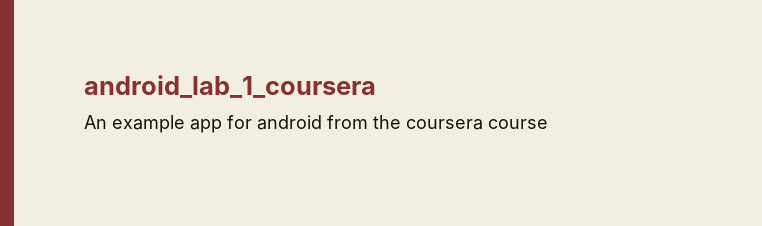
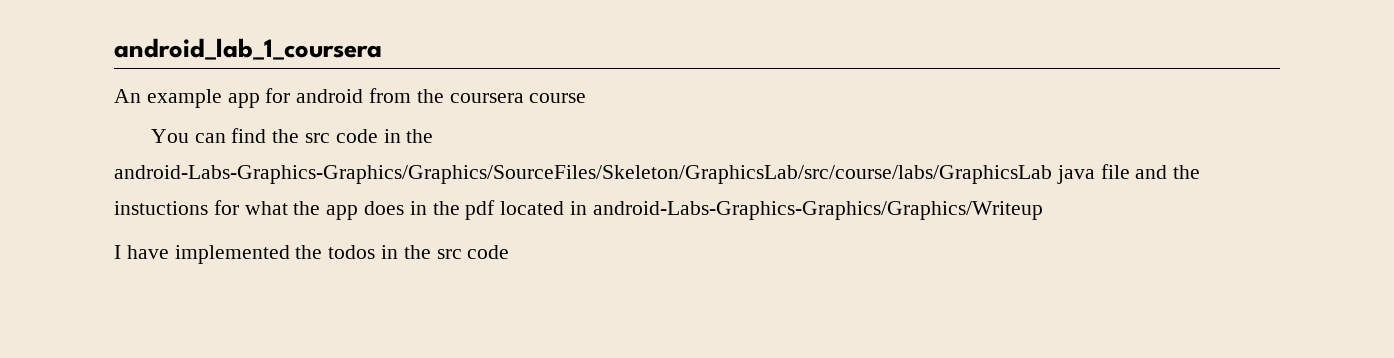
+ You can find the src code in the android-Labs-Graphics-Graphics/Graphics/SourceFiles/Skeleton/GraphicsLab/src/course/labs/GraphicsLab java file and the instuctions for what the app does in the pdf located in android-Labs-Graphics-Graphics/Graphics/Writeup
+ I have implemented the todos in the src code

